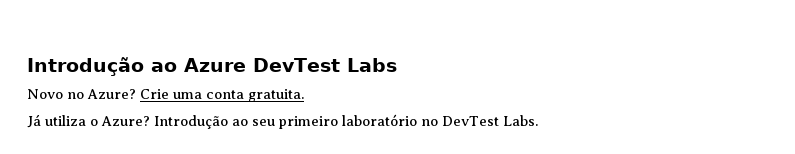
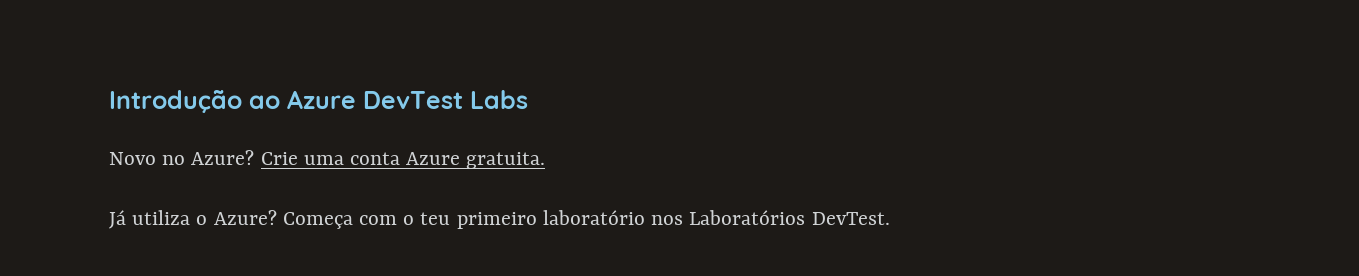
- Crie uma conta gratuita.
+ Crie uma conta Azure gratuita.
- Introdução ao seu primeiro laboratório no DevTest Labs.
+ Começa com o teu primeiro laboratório nos Laboratórios DevTest.

